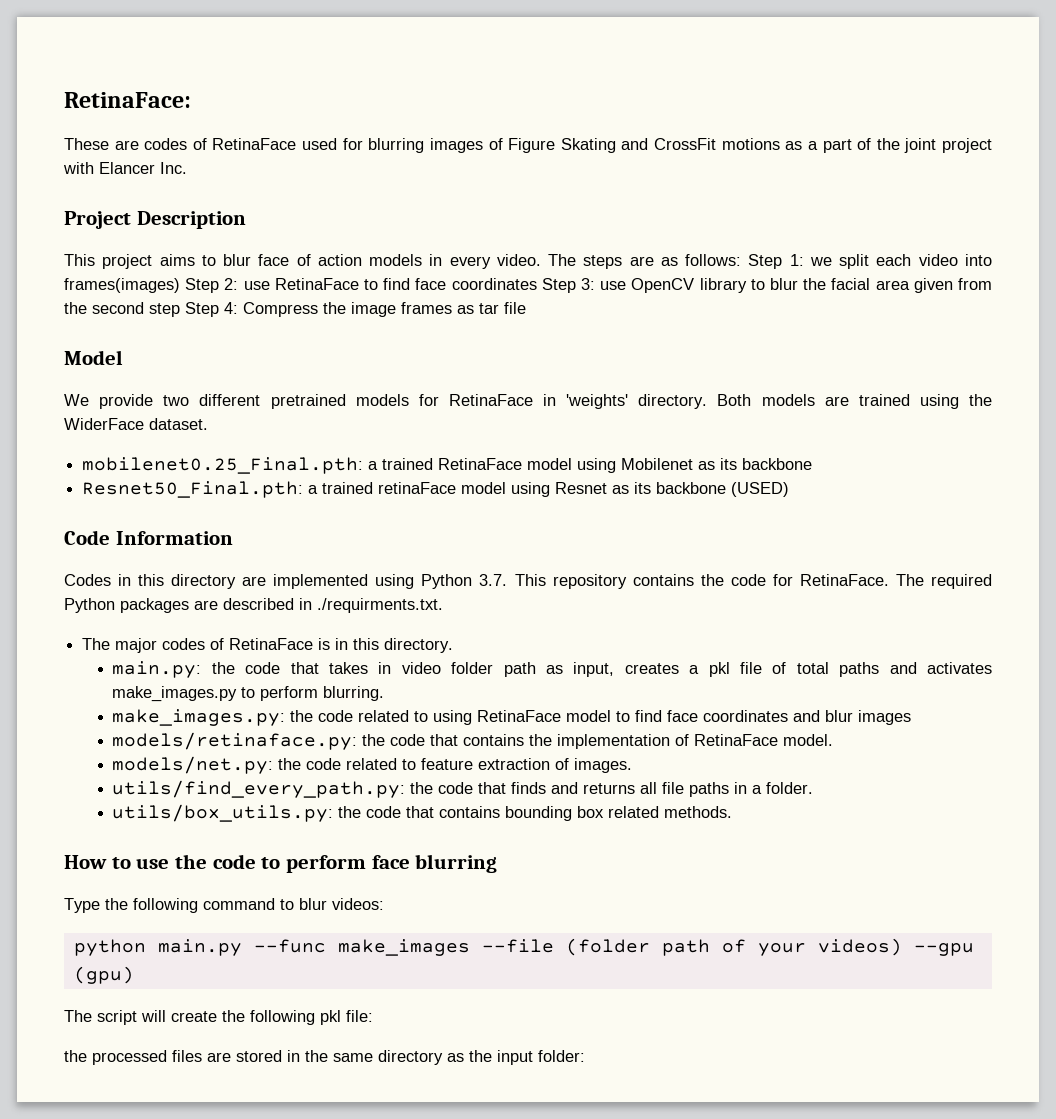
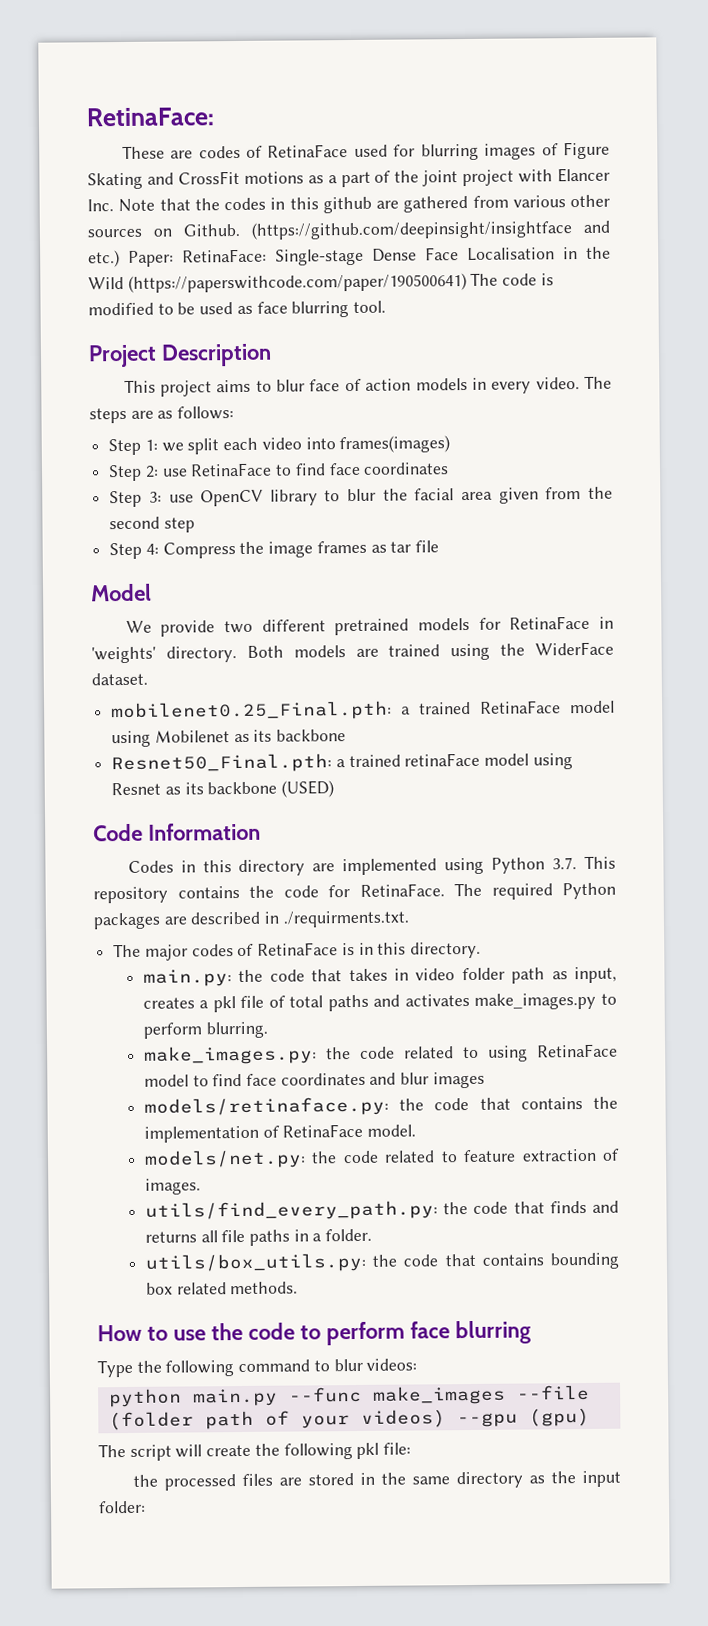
- These are codes of RetinaFace used for blurring images of Figure Skating and CrossFit motions as a part of the joint project with Elancer Inc.
+ These are codes of RetinaFace used for blurring images of Figure Skating and CrossFit motions as a part of the joint project with Elancer Inc. Note that the codes in this github are gathered from various other sources on Github. (https://github.com/deepinsight/insightface and etc.) Paper: RetinaFace: Single-stage Dense Face Localisation in the Wild (https://paperswithcode.com/paper/190500641) The code is modified to be used as face blurring tool.
- The steps are as follows: Step 1: we split each video into frames(images) Step 2: use RetinaFace to find face coordinates Step 3: use OpenCV library to blur the facial area given from the second step Step 4: Compress the image frames as tar file
+ The steps are as follows:
+ Step 1: we split each video into frames(images)
+ Step 2: use RetinaFace to find face coordinates
+ Step 3: use OpenCV library to blur the facial area given from the second step
+ Step 4: Compress the image frames as tar file

